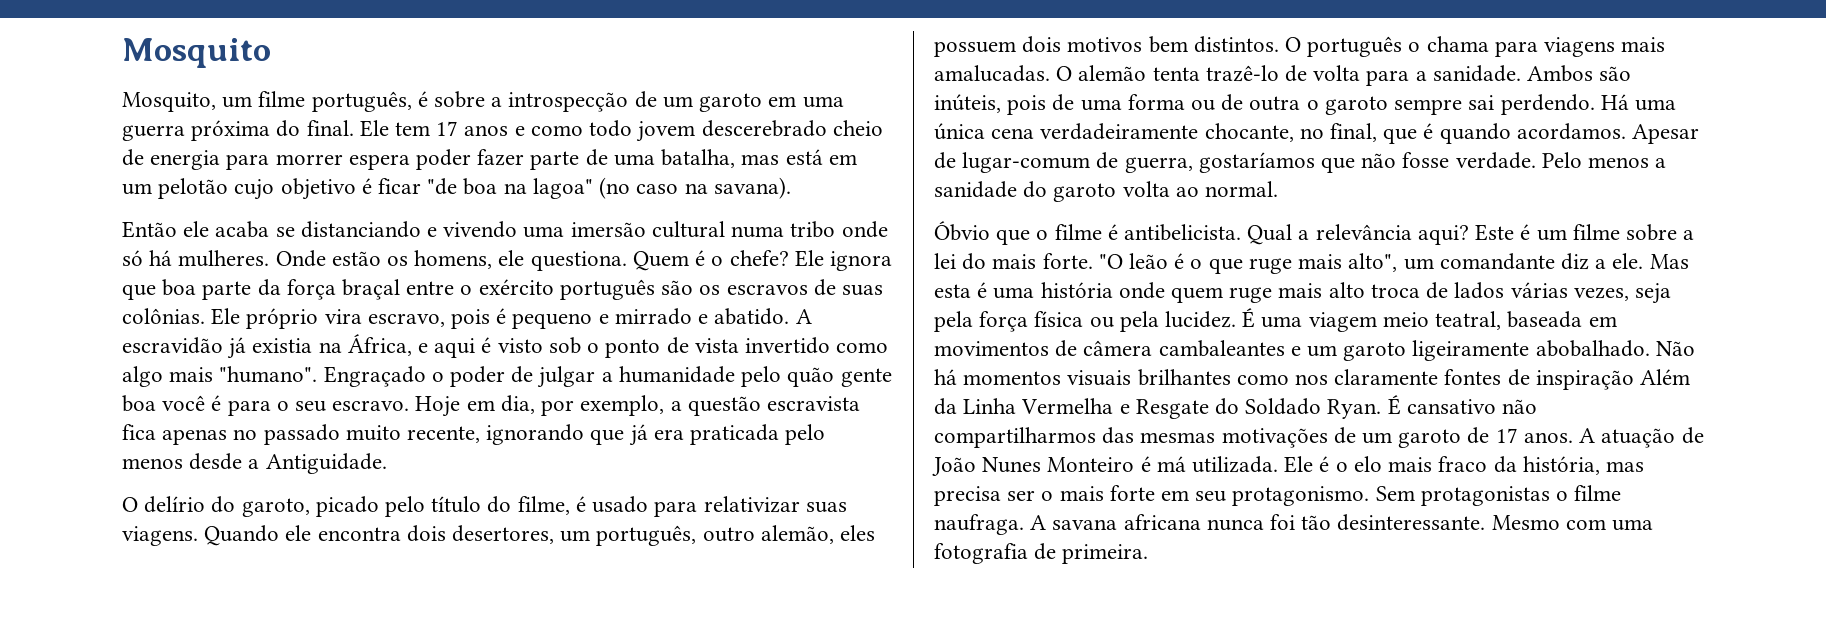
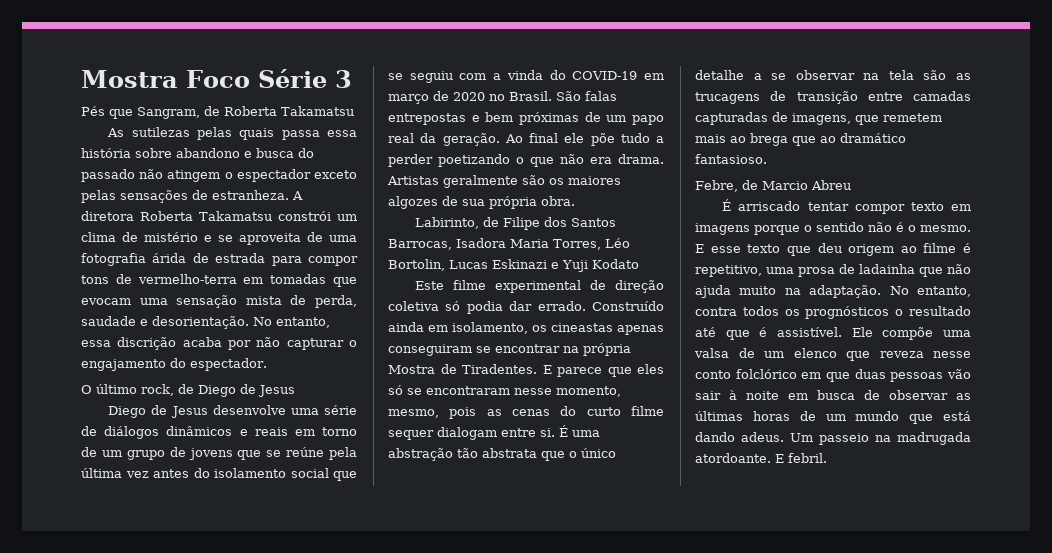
- Mosquito
- Mosquito, um filme português, é sobre a introspecção de um garoto em uma guerra próxima do final. Ele tem 17 anos e como todo jovem descerebrado cheio de energia para morrer espera poder fazer parte de uma batalha, mas está em um pelotão cujo objetivo é ficar "de boa na lagoa" (no caso na savana).
- Então ele acaba se distanciando e vivendo uma imersão cultural numa tribo onde só há mulheres. Onde estão os homens, ele questiona. Quem é o chefe? Ele ignora que boa parte da força braçal entre o exército português são os escravos de suas colônias. Ele próprio vira escravo, pois é pequeno e mirrado e abatido. A escravidão já existia na África, e aqui é visto sob o ponto de vista invertido como algo mais "humano". Engraçado o poder de julgar a humanidade pelo quão gente boa você é para o seu escravo. Hoje em dia, por exemplo, a questão escravista fica apenas no passado muito recente, ignorando que já era praticada pelo menos desde a Antiguidade.
- O delírio do garoto, picado pelo título do filme, é usado para relativizar suas viagens. Quando ele encontra dois desertores, um português, outro alemão, eles possuem dois motivos bem distintos. O português o chama para viagens mais amalucadas. O alemão tenta trazê-lo de volta para a sanidade. Ambos são inúteis, pois de uma forma ou de outra o garoto sempre sai perdendo. Há uma única cena verdadeiramente chocante, no final, que é quando acordamos. Apesar de lugar-comum de guerra, gostaríamos que não fosse verdade. Pelo menos a sanidade do garoto volta ao normal.
- Óbvio que o filme é antibelicista. Qual a relevância aqui? Este é um filme sobre a lei do mais forte. "O leão é o que ruge mais alto", um comandante diz a ele. Mas esta é uma história onde quem ruge mais alto troca de lados várias vezes, seja pela força física ou pela lucidez. É uma viagem meio teatral, baseada em movimentos de câmera cambaleantes e um garoto ligeiramente abobalhado. Não há momentos visuais brilhantes como nos claramente fontes de inspiração Além da Linha Vermelha e Resgate do Soldado Ryan. É cansativo não compartilharmos das mesmas motivações de um garoto de 17 anos. A atuação de João Nunes Monteiro é má utilizada. Ele é o elo mais fraco da história, mas precisa ser o mais forte em seu protagonismo. Sem protagonistas o filme naufraga. A savana africana nunca foi tão desinteressante. Mesmo com uma fotografia de primeira.
+ Mostra Foco Série 3
+ Pés que Sangram, de Roberta Takamatsu
+ As sutilezas pelas quais passa essa história sobre abandono e busca do passado não atingem o espectador exceto pelas sensações de estranheza. A diretora Roberta Takamatsu constrói um clima de mistério e se aproveita de uma fotografia árida de estrada para compor tons de vermelho-terra em tomadas que evocam uma sensação mista de perda, saudade e desorientação. No entanto, essa discrição acaba por não capturar o engajamento do espectador.
+ O último rock, de Diego de Jesus
+ Diego de Jesus desenvolve uma série de diálogos dinâmicos e reais em torno de um grupo de jovens que se reúne pela última vez antes do isolamento social que se seguiu com a vinda do COVID-19 em março de 2020 no Brasil. São falas entrepostas e bem próximas de um papo real da geração. Ao final ele põe tudo a perder poetizando o que não era drama. Artistas geralmente são os maiores algozes de sua própria obra.
+ Labirinto, de Filipe dos Santos Barrocas, Isadora Maria Torres, Léo Bortolin, Lucas Eskinazi e Yuji Kodato
+ Este filme experimental de direção coletiva só podia dar errado. Construído ainda em isolamento, os cineastas apenas conseguiram se encontrar na própria Mostra de Tiradentes. E parece que eles só se encontraram nesse momento, mesmo, pois as cenas do curto filme sequer dialogam entre si. É uma abstração tão abstrata que o único detalhe a se observar na tela são as trucagens de transição entre camadas capturadas de imagens, que remetem mais ao brega que ao dramático fantasioso.
+ Febre, de Marcio Abreu
+ É arriscado tentar compor texto em imagens porque o sentido não é o mesmo. E esse texto que deu origem ao filme é repetitivo, uma prosa de ladainha que não ajuda muito na adaptação. No entanto, contra todos os prognósticos o resultado até que é assistível. Ele compõe uma valsa de um elenco que reveza nesse conto folclórico em que duas pessoas vão sair à noite em busca de observar as últimas horas de um mundo que está dando adeus. Um passeio na madrugada atordoante. E febril.

